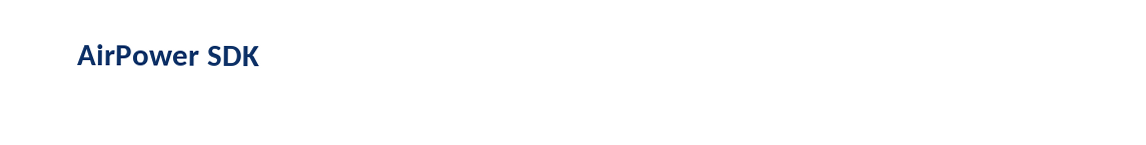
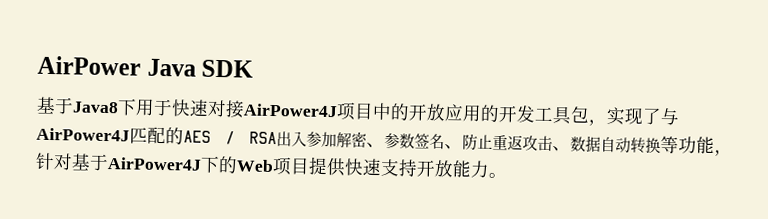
- AirPower SDK
+ AirPower Java SDK
+ 基于Java8下用于快速对接AirPower4J项目中的开放应用的开发工具包，实现了与AirPower4J匹配的AES / RSA出入参加解密、参数签名、防止重返攻击、数据自动转换等功能，针对基于AirPower4J下的Web项目提供快速支持开放能力。

